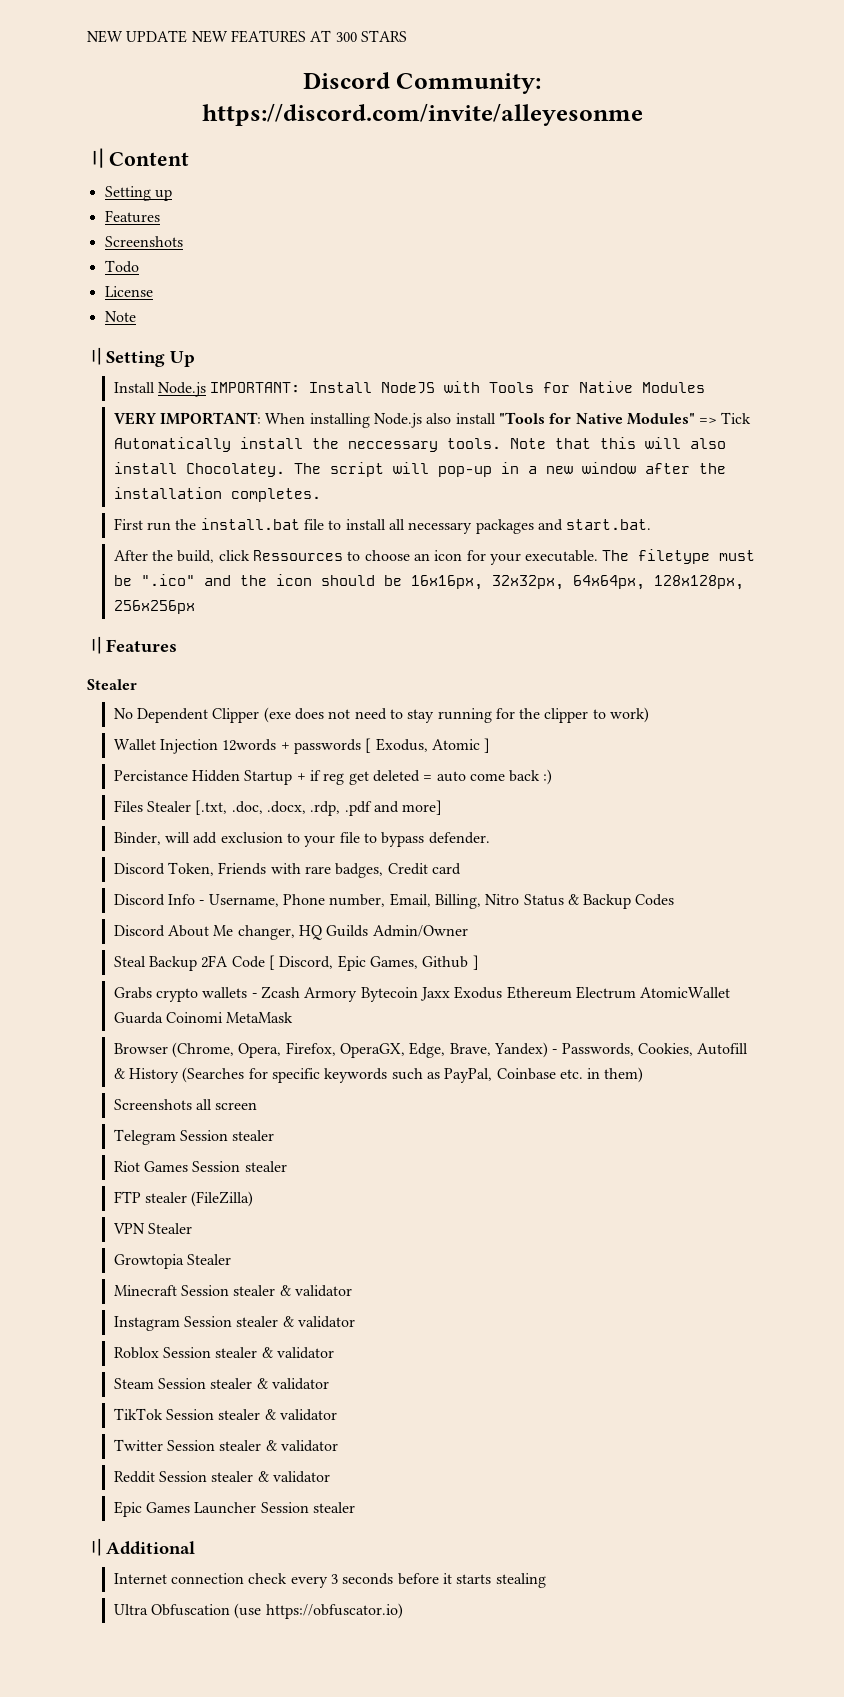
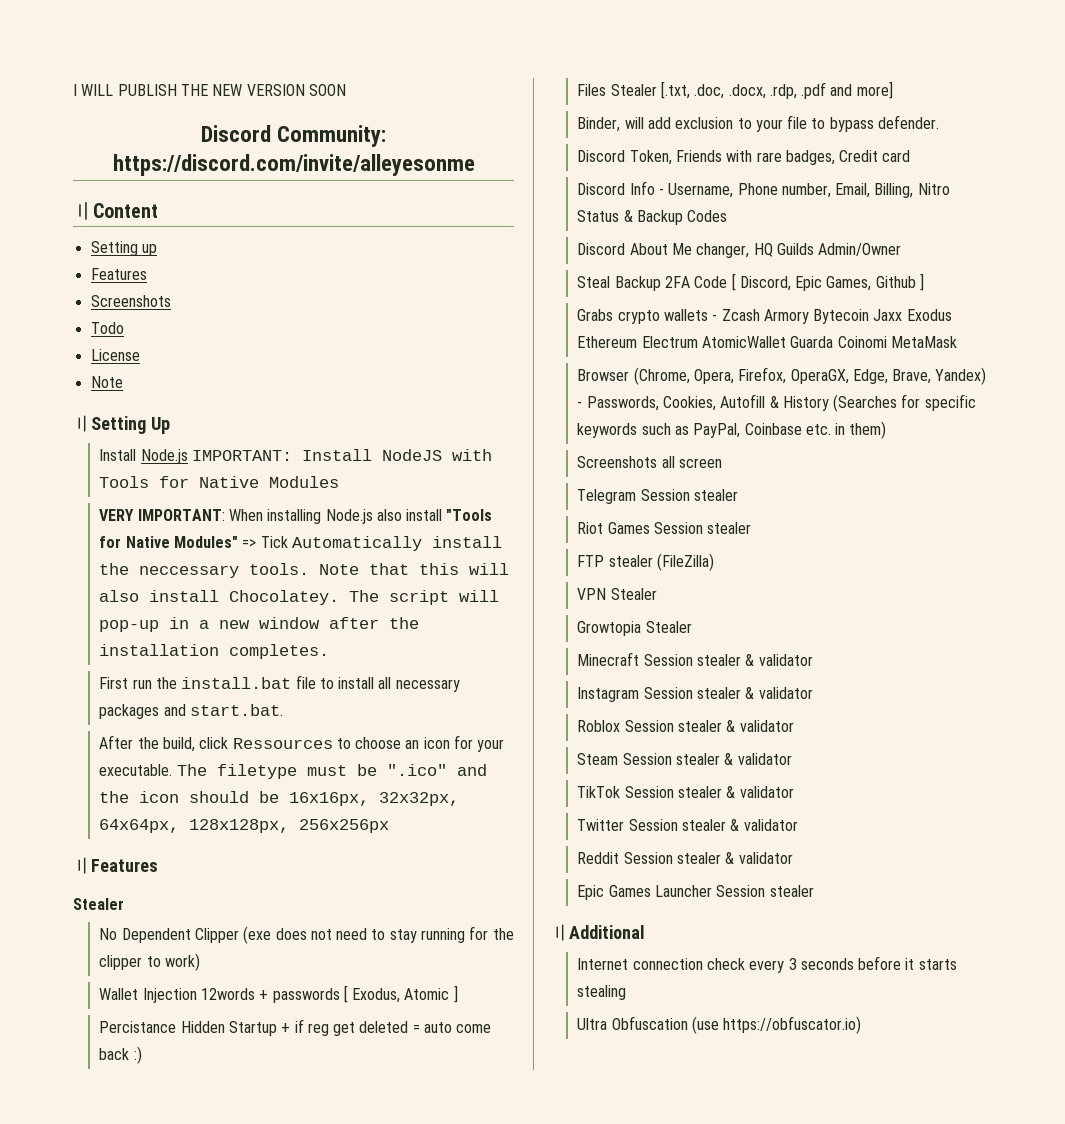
- NEW UPDATE NEW FEATURES AT 300 STARS
+ I WILL PUBLISH THE NEW VERSION SOON

